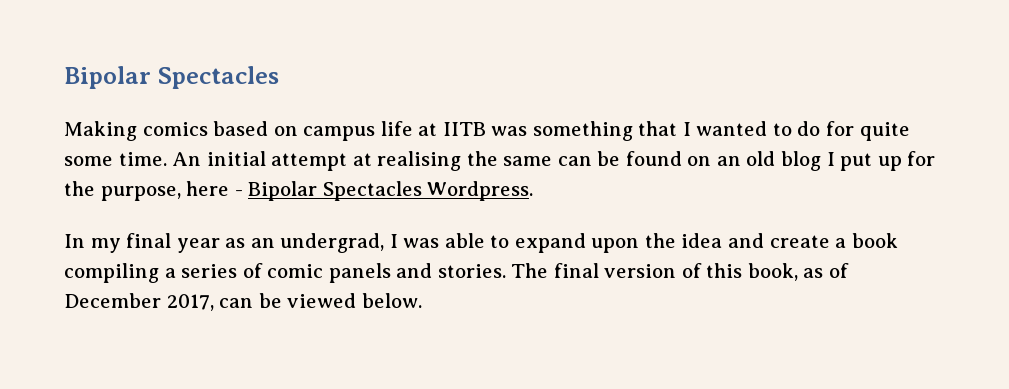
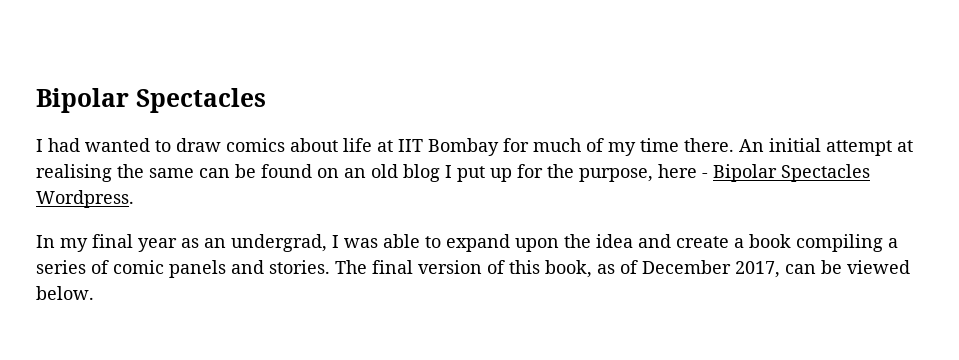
- Making comics based on campus life at IITB was something that I wanted to do for quite some time.
+ I had wanted to draw comics about life at IIT Bombay for much of my time there.

